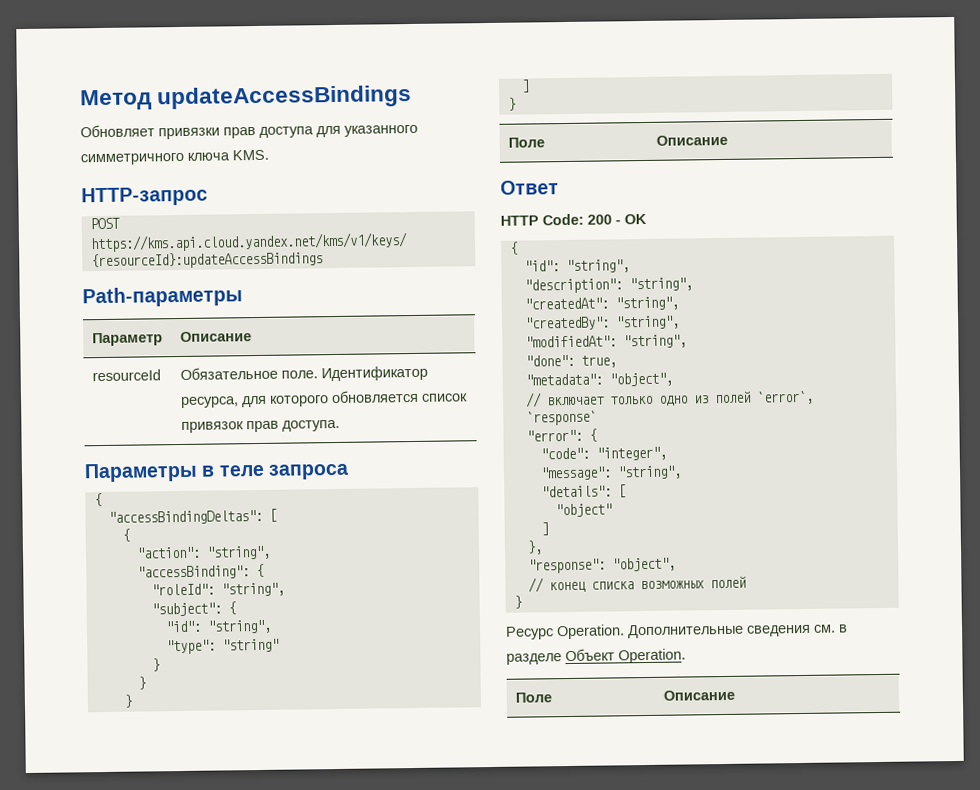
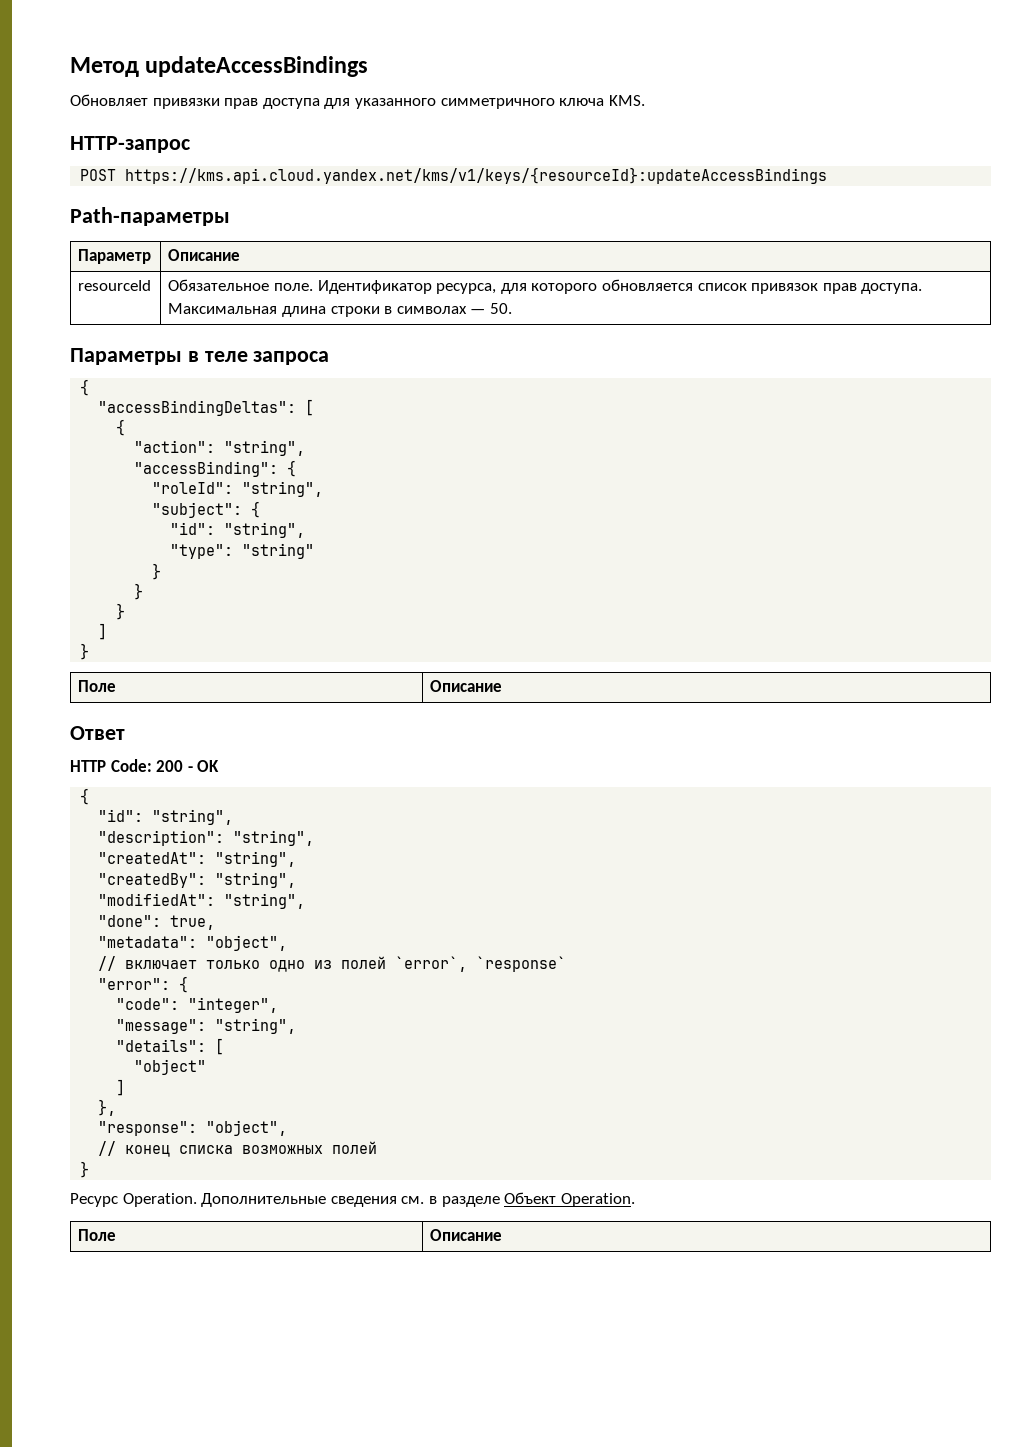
- resourceId | Обязательное поле. Идентификатор ресурса, для которого обновляется список привязок прав доступа.
+ resourceId | Обязательное поле. Идентификатор ресурса, для которого обновляется список привязок прав доступа. Максимальная длина строки в символах — 50.

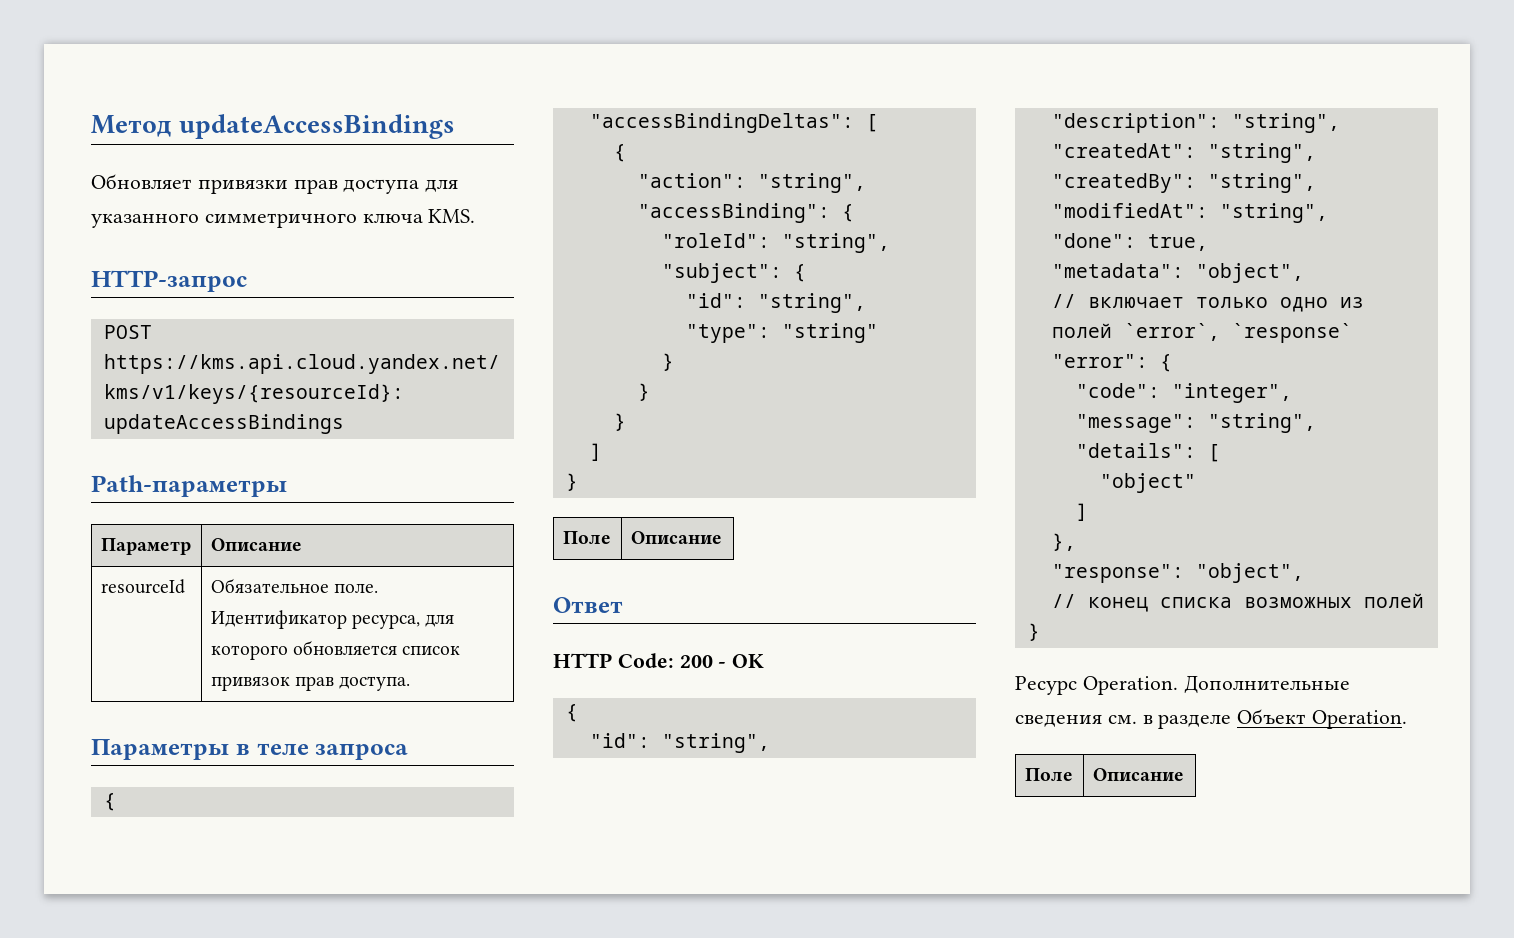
- resourceId | Обязательное поле. Идентификатор ресурса, для которого обновляется список привязок прав доступа. Максимальная длина строки в символах — 50.
+ resourceId | Обязательное поле. Идентификатор ресурса, для которого обновляется список привязок прав доступа.

